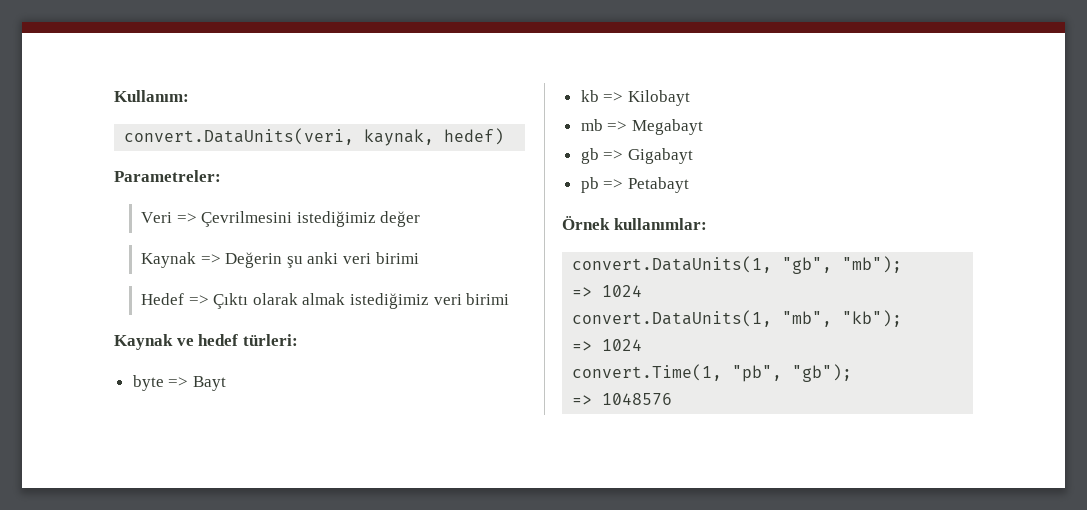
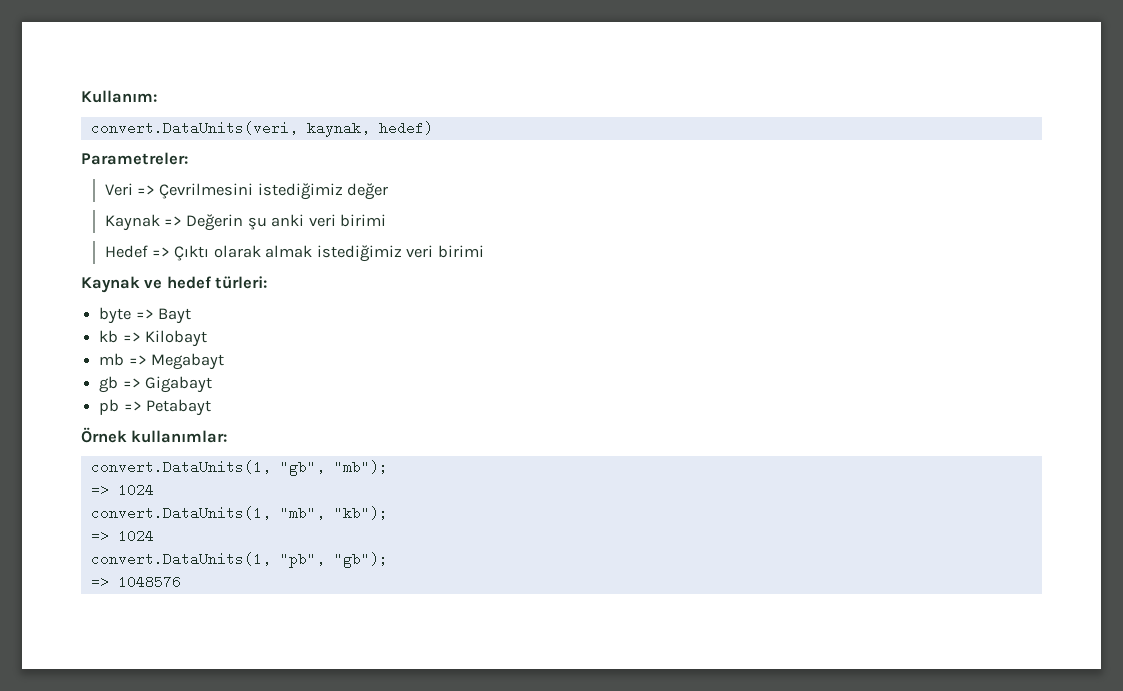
- convert.Time(1, "pb", "gb");
+ convert.DataUnits(1, "pb", "gb");

